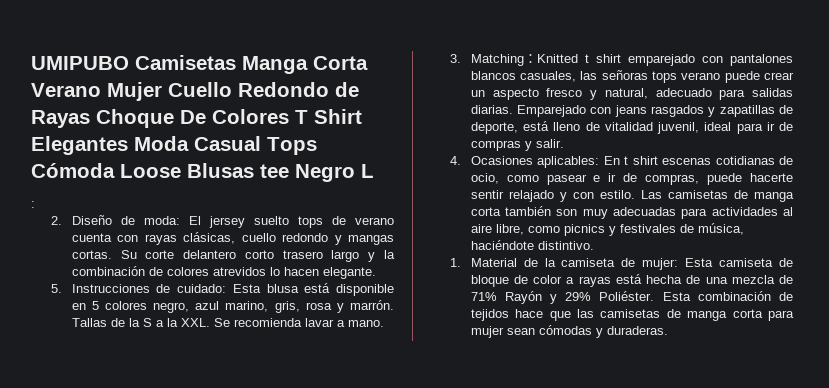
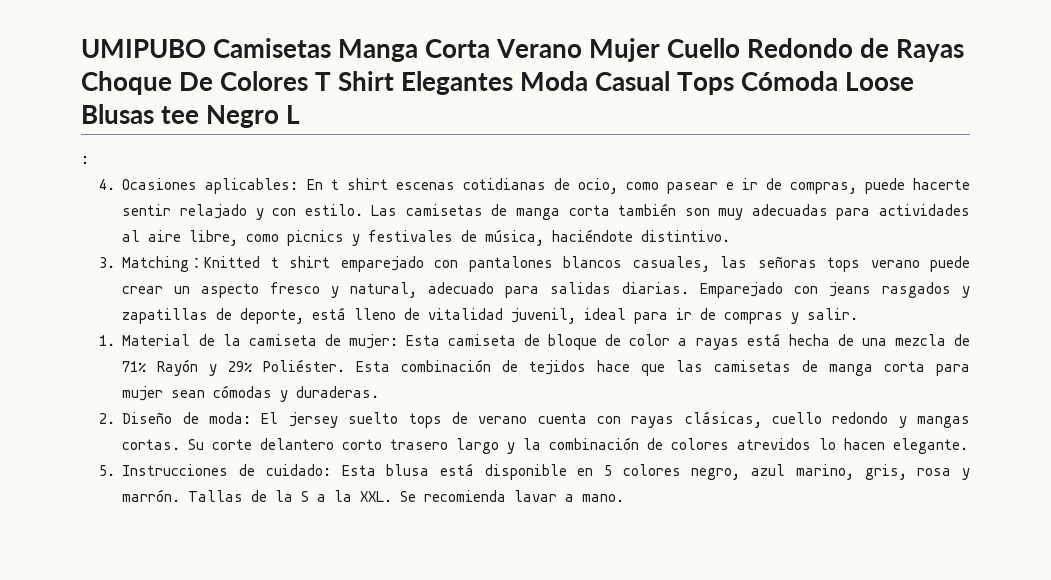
+ 4. Ocasiones aplicables: En t shirt escenas cotidianas de ocio, como pasear e ir de compras, puede hacerte sentir relajado y con estilo. Las camisetas de manga corta también son muy adecuadas para actividades al aire libre, como picnics y festivales de música, haciéndote distintivo.
+ 3. Matching：Knitted t shirt emparejado con pantalones blancos casuales, las señoras tops verano puede crear un aspecto fresco y natural, adecuado para salidas diarias. Emparejado con jeans rasgados y zapatillas de deporte, está lleno de vitalidad juvenil, ideal para ir de compras y salir.
+ 1. Material de la camiseta de mujer: Esta camiseta de bloque de color a rayas está hecha de una mezcla de 71% Rayón y 29% Poliéster. Esta combinación de tejidos hace que las camisetas de manga corta para mujer sean cómodas y duraderas.
- 3. Matching：Knitted t shirt emparejado con pantalones blancos casuales, las señoras tops verano puede crear un aspecto fresco y natural, adecuado para salidas diarias. Emparejado con jeans rasgados y zapatillas de deporte, está lleno de vitalidad juvenil, ideal para ir de compras y salir.
- 4. Ocasiones aplicables: En t shirt escenas cotidianas de ocio, como pasear e ir de compras, puede hacerte sentir relajado y con estilo. Las camisetas de manga corta también son muy adecuadas para actividades al aire libre, como picnics y festivales de música, haciéndote distintivo.
- 1. Material de la camiseta de mujer: Esta camiseta de bloque de color a rayas está hecha de una mezcla de 71% Rayón y 29% Poliéster. Esta combinación de tejidos hace que las camisetas de manga corta para mujer sean cómodas y duraderas.

